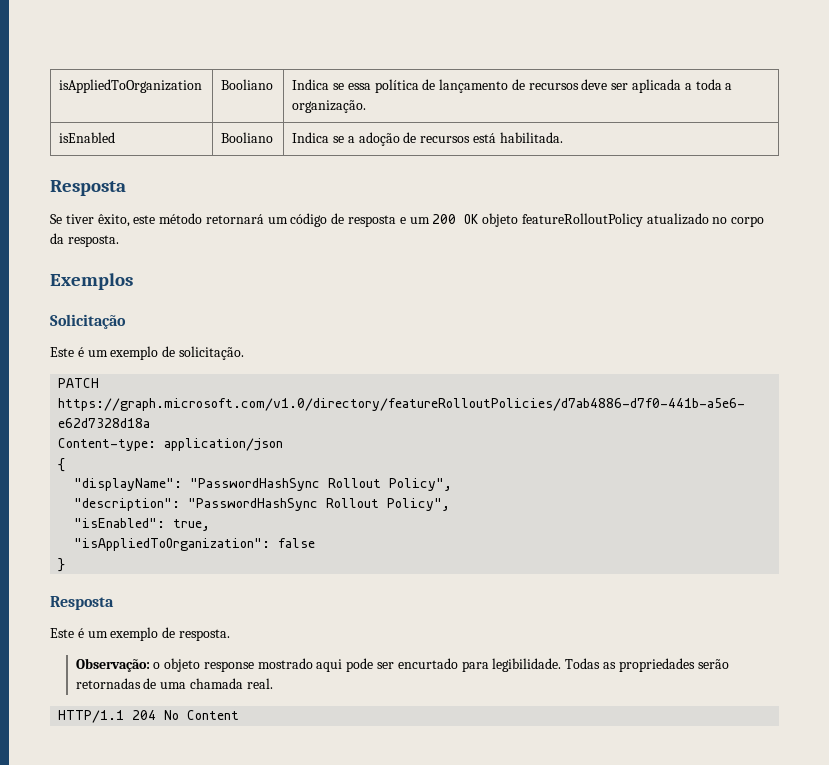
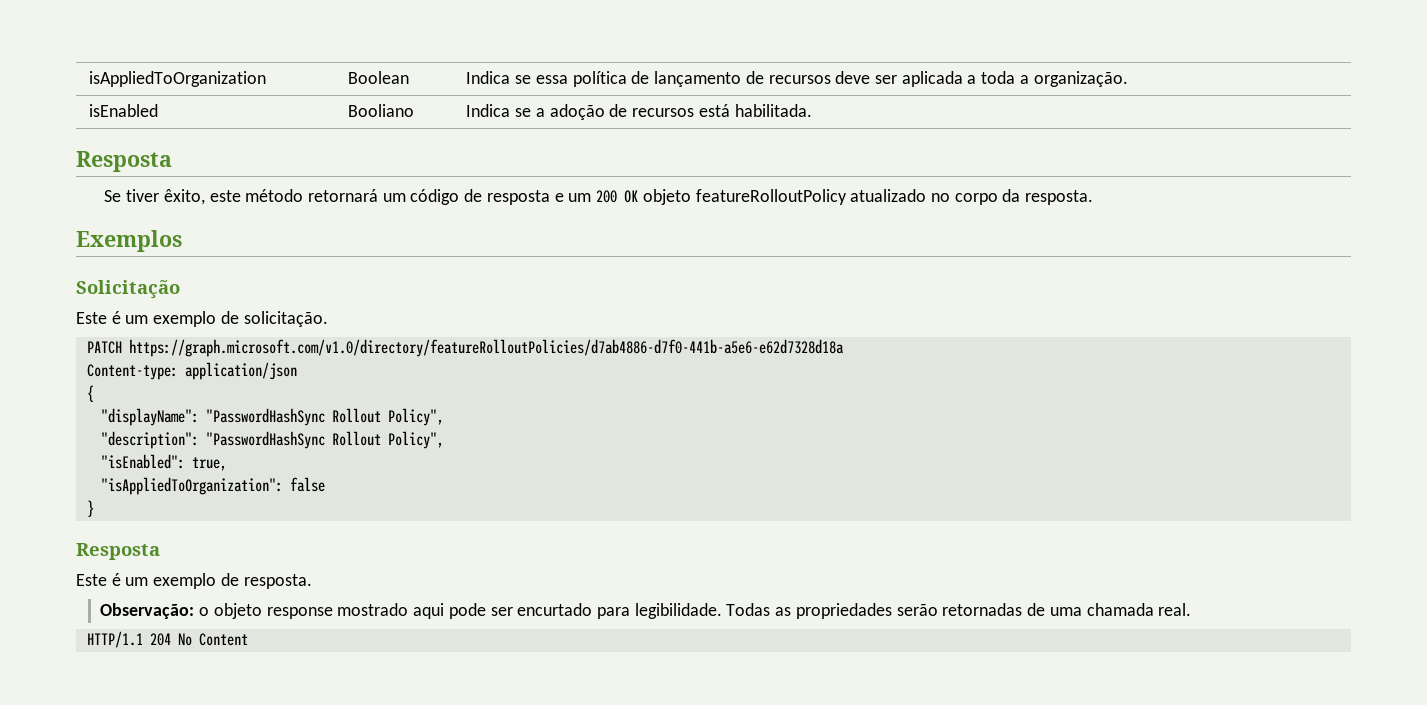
- isAppliedToOrganization | Booliano | Indica se essa política de lançamento de recursos deve ser aplicada a toda a organização.
+ isAppliedToOrganization | Boolean | Indica se essa política de lançamento de recursos deve ser aplicada a toda a organização.

